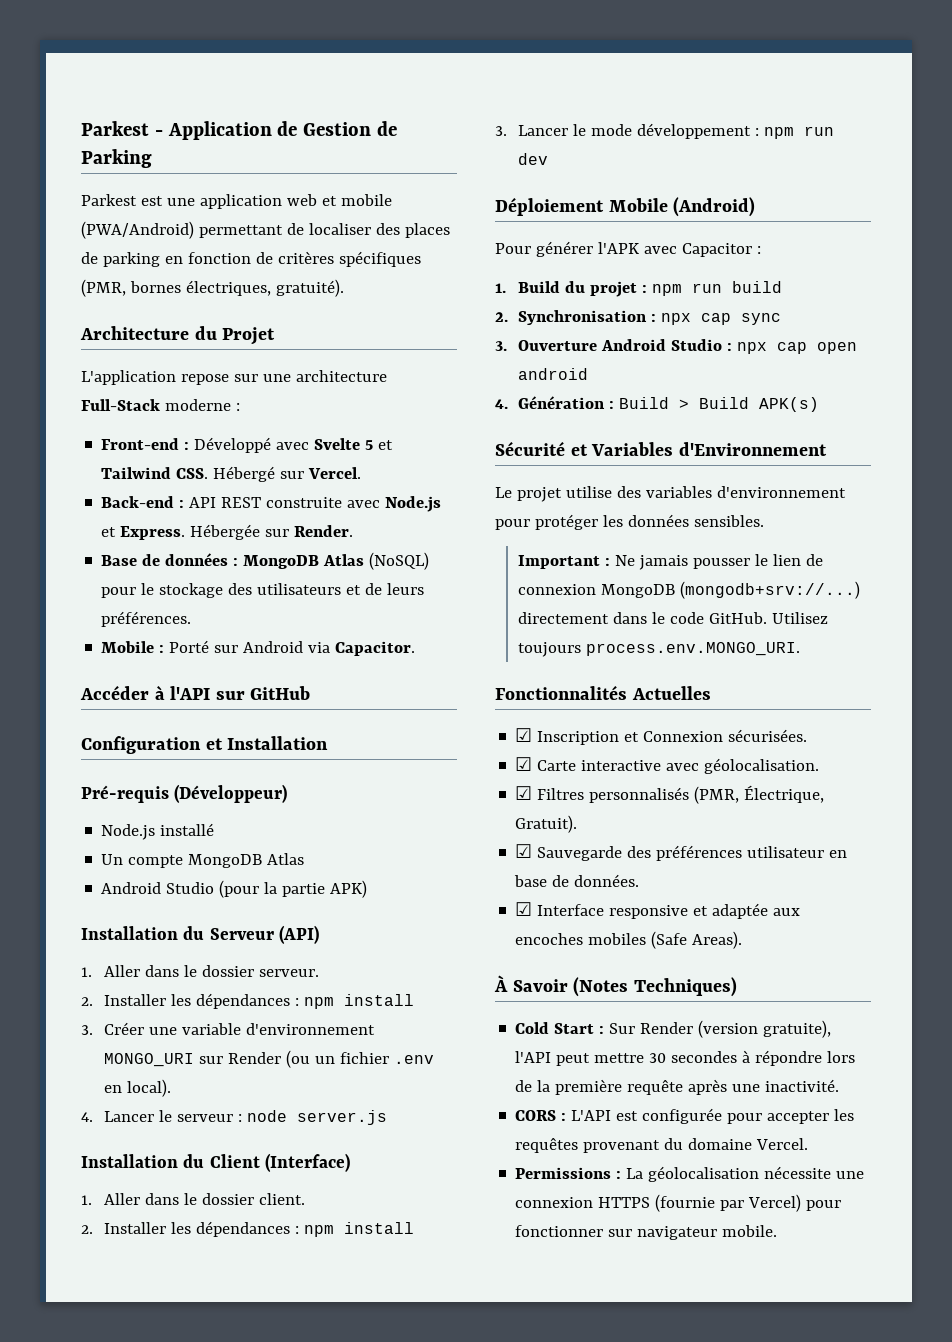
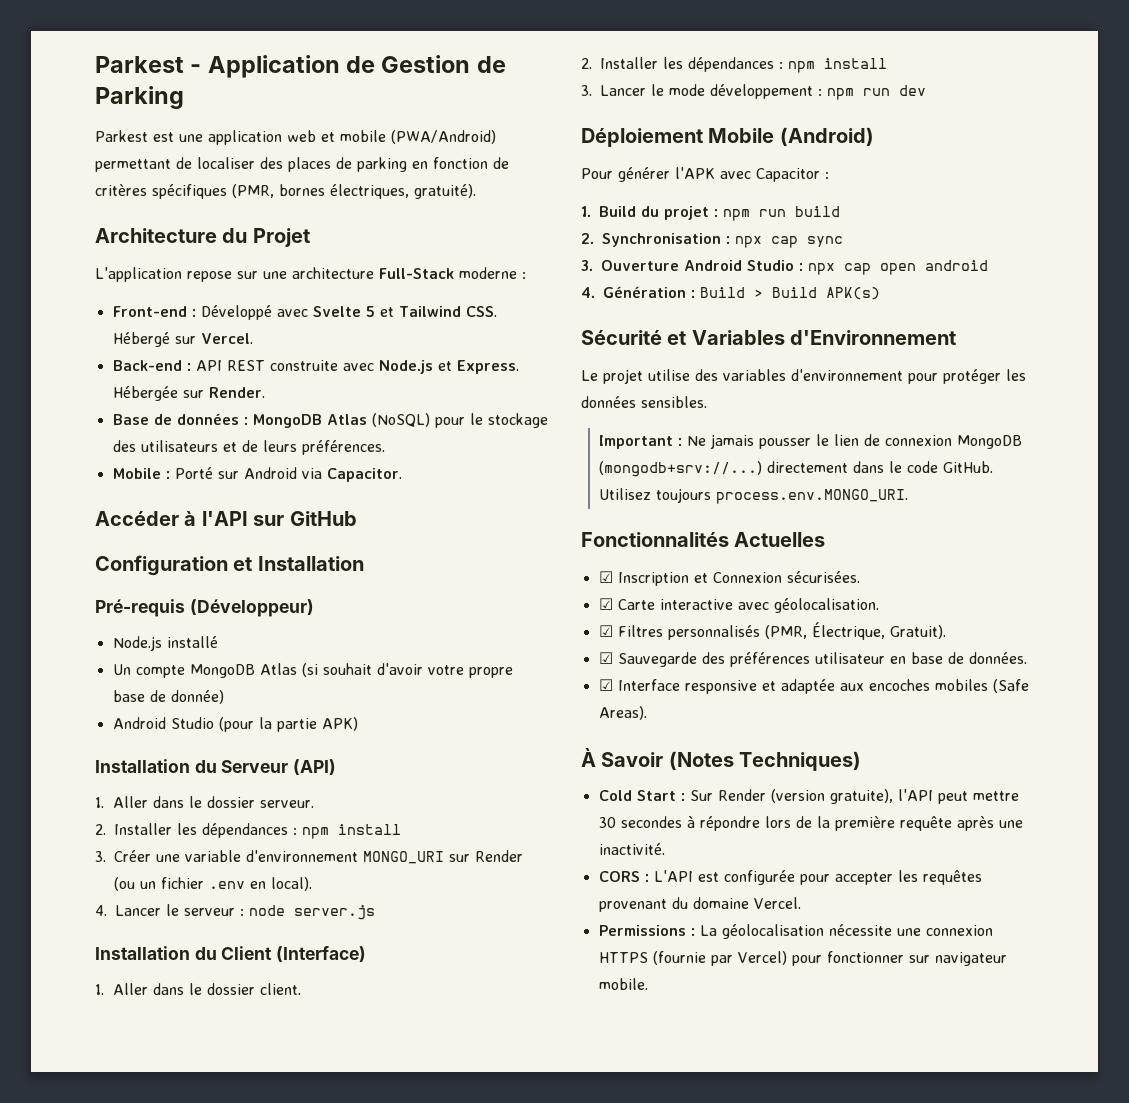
- Un compte MongoDB Atlas
+ Un compte MongoDB Atlas (si souhait d'avoir votre propre base de donnée)

